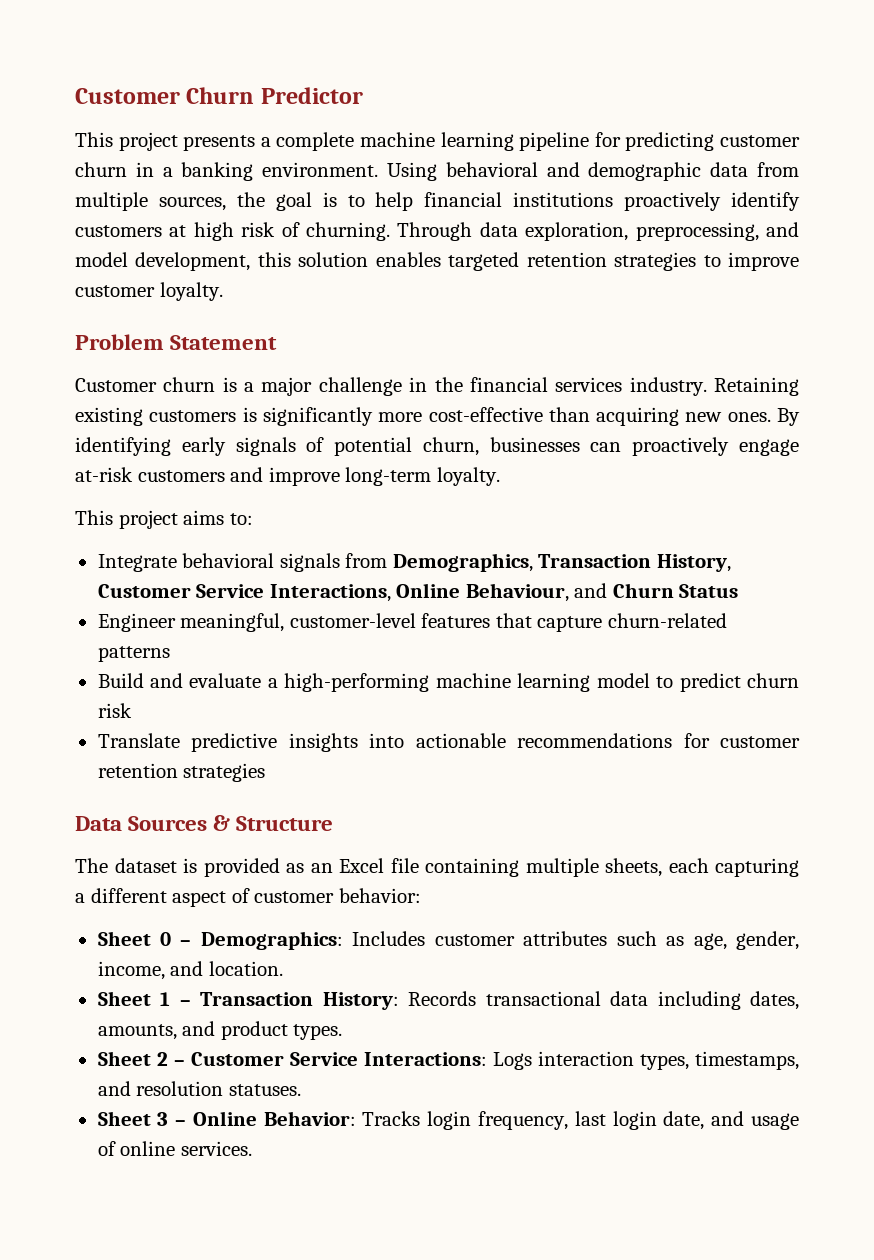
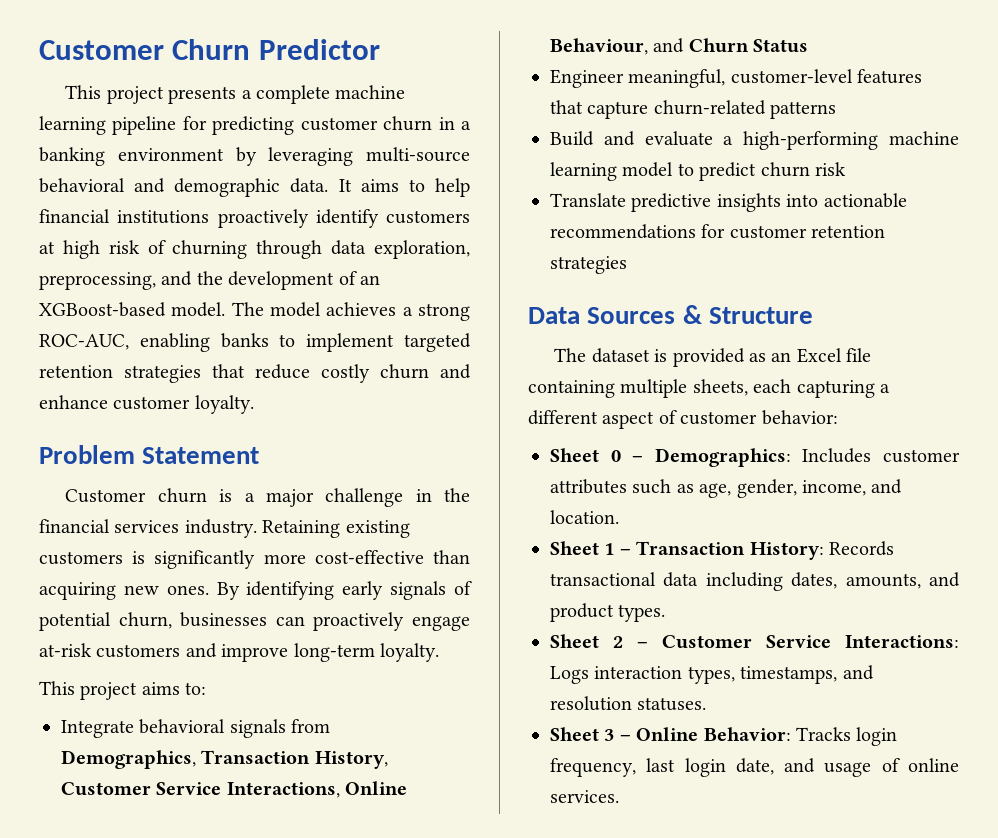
- This project presents a complete machine learning pipeline for predicting customer churn in a banking environment. Using behavioral and demographic data from multiple sources, the goal is to help financial institutions proactively identify customers at high risk of churning. Through data exploration, preprocessing, and model development, this solution enables targeted retention strategies to improve customer loyalty.
+ This project presents a complete machine learning pipeline for predicting customer churn in a banking environment by leveraging multi-source behavioral and demographic data. It aims to help financial institutions proactively identify customers at high risk of churning through data exploration, preprocessing, and the development of an XGBoost-based model. The model achieves a strong ROC-AUC, enabling banks to implement targeted retention strategies that reduce costly churn and enhance customer loyalty.

